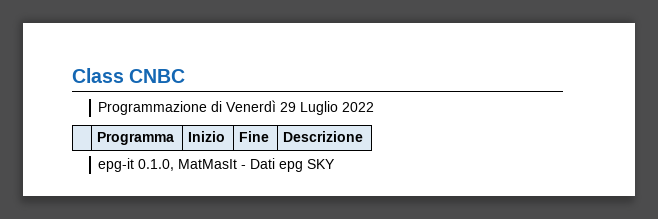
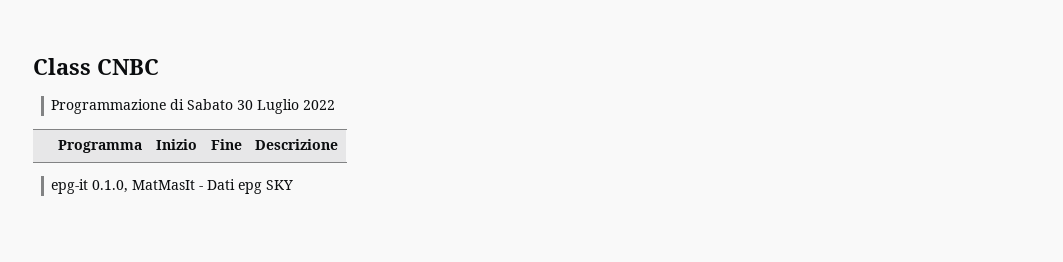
- Programmazione di Venerdì 29 Luglio 2022
+ Programmazione di Sabato 30 Luglio 2022

